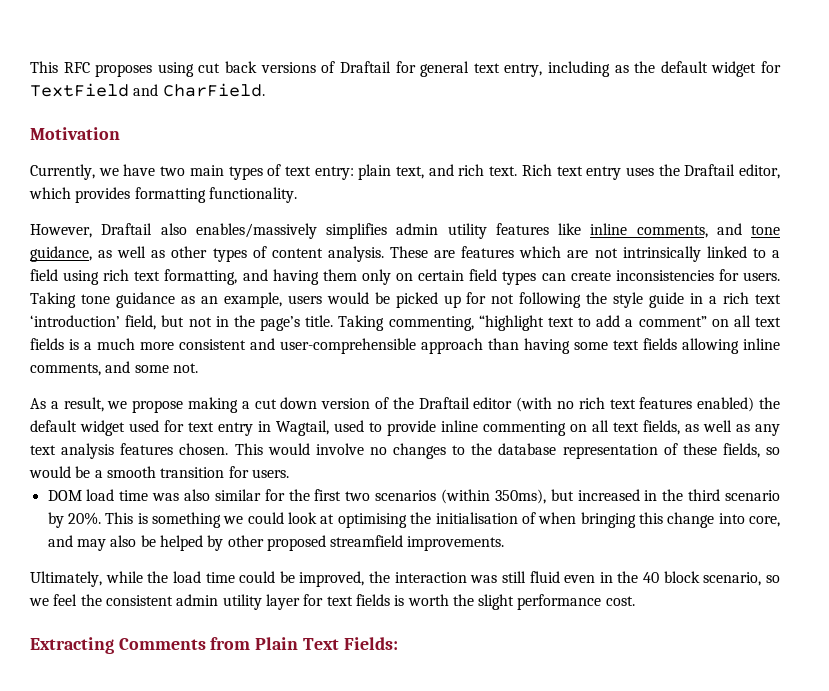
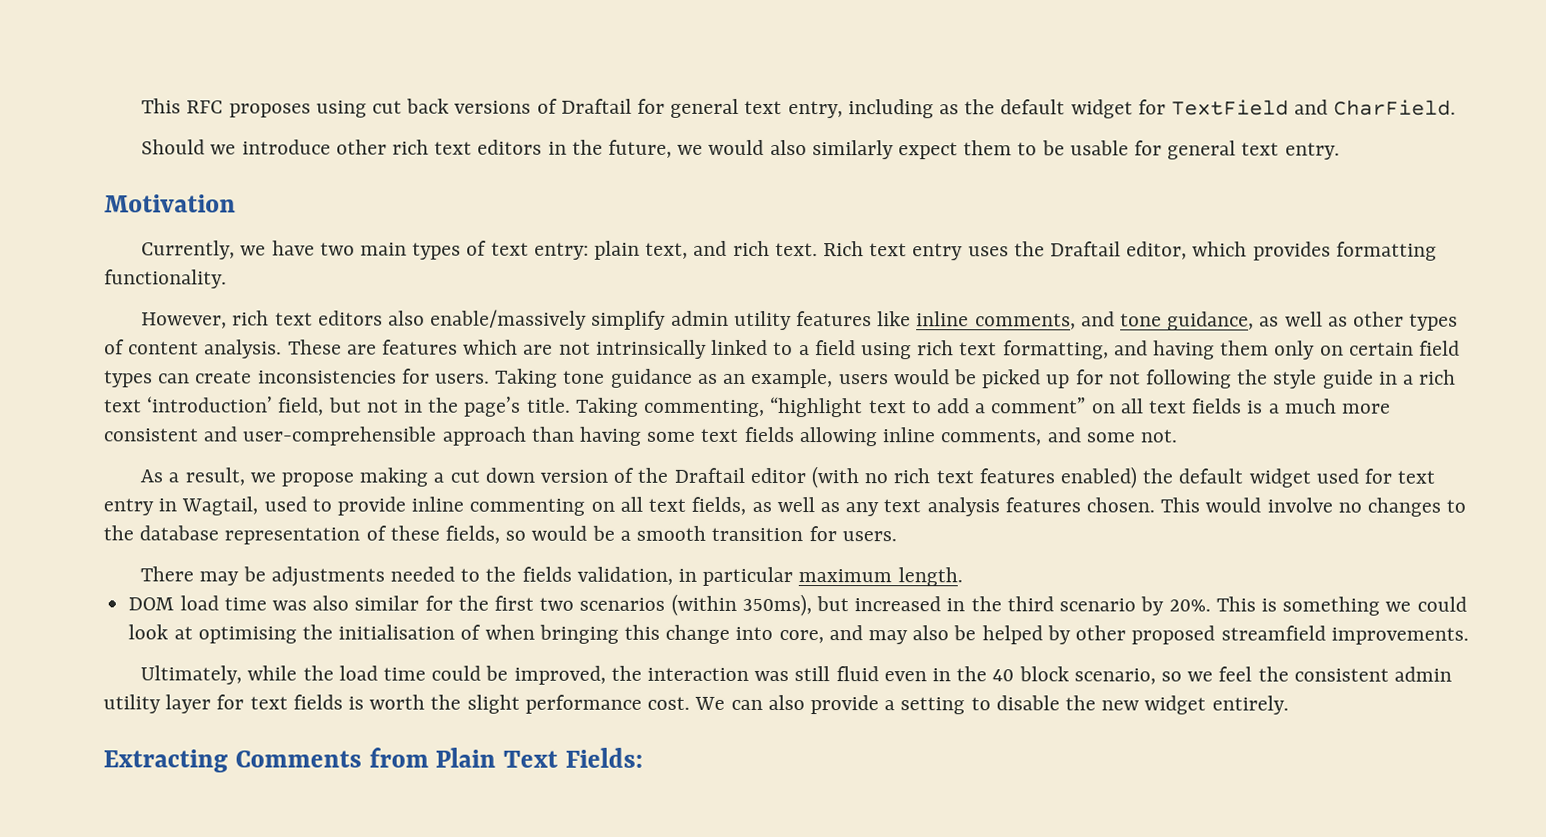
+ Should we introduce other rich text editors in the future, we would also similarly expect them to be usable for general text entry.
- However, Draftail also enables/massively simplifies admin utility features like inline comments, and tone guidance, as well as other types of content analysis.
+ However, rich text editors also enable/massively simplify admin utility features like inline comments, and tone guidance, as well as other types of content analysis.
+ There may be adjustments needed to the fields validation, in particular maximum length.
+ We can also provide a setting to disable the new widget entirely.

